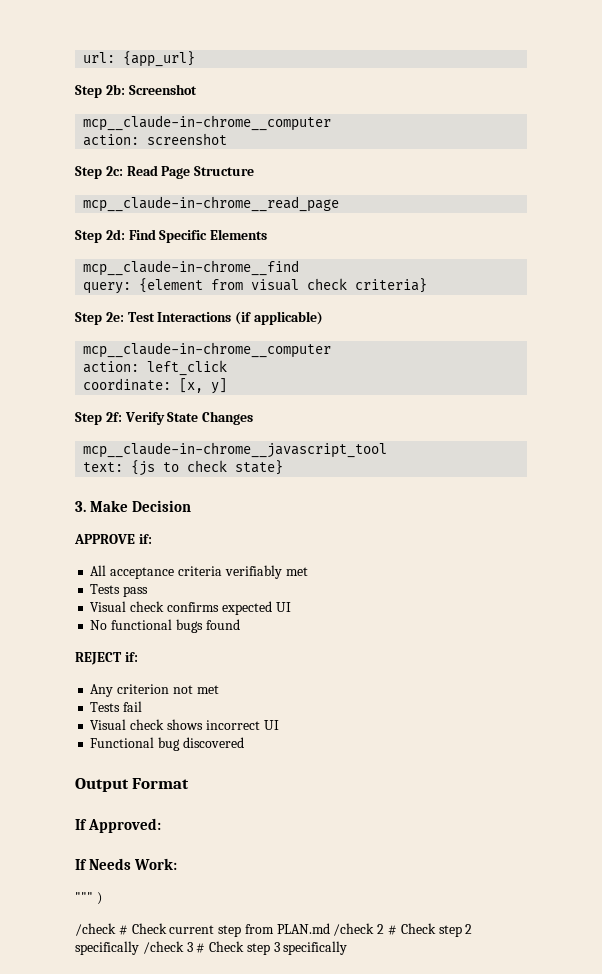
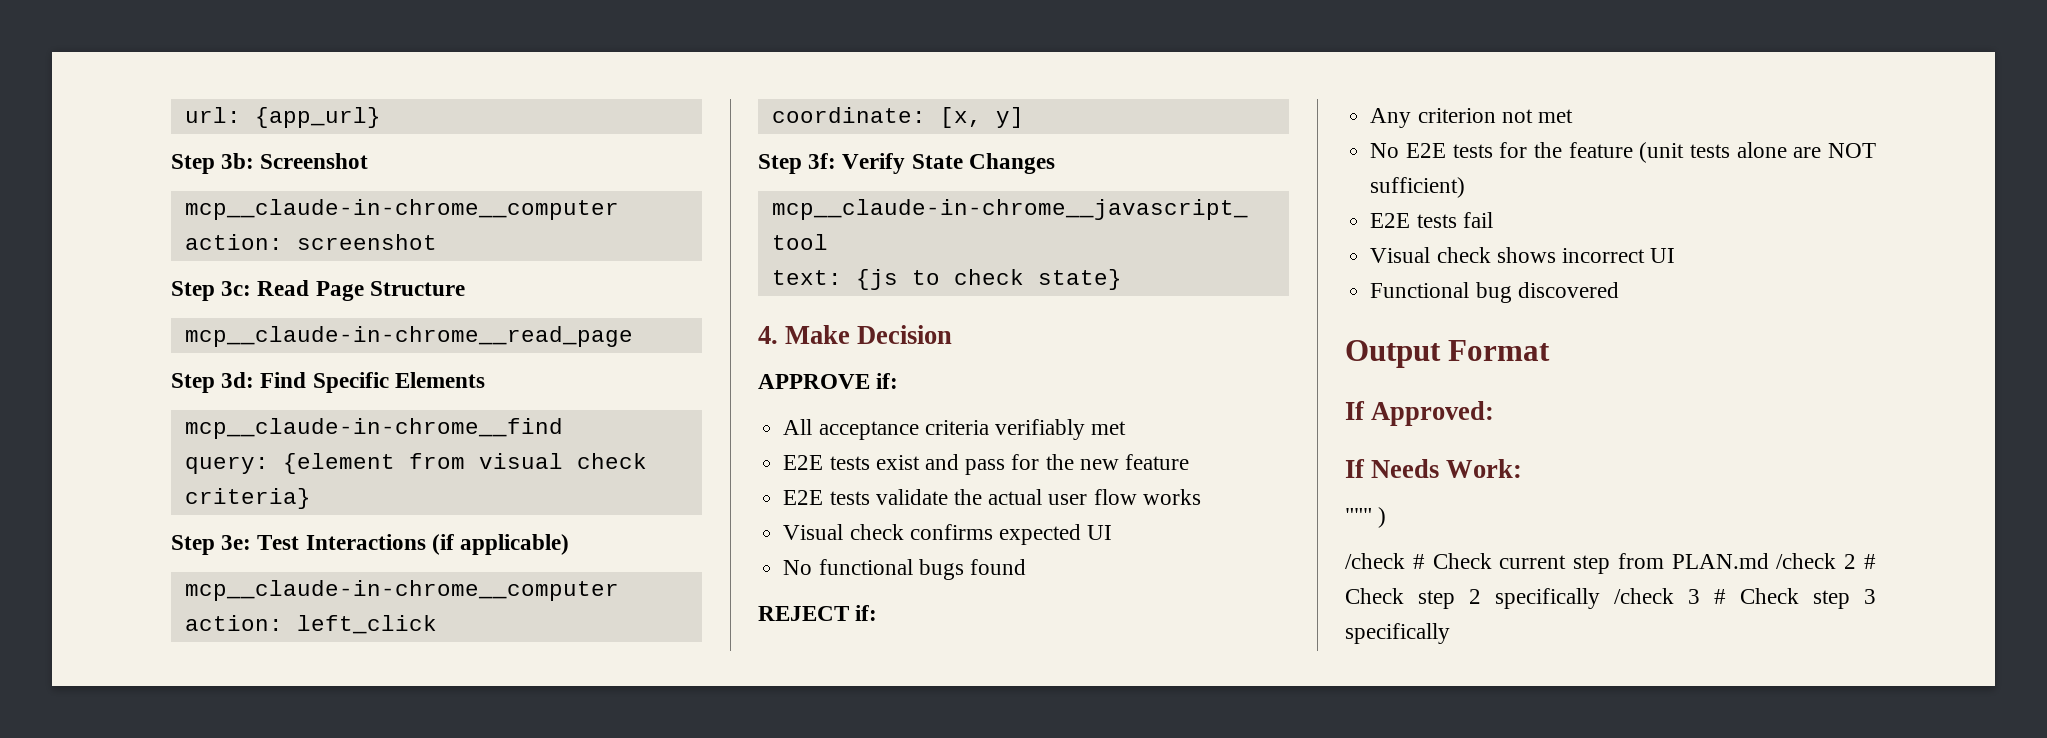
- Step 2b: Screenshot
+ Step 3b: Screenshot
- Step 2c: Read Page Structure
+ Step 3c: Read Page Structure
- Step 2d: Find Specific Elements
+ Step 3d: Find Specific Elements
- Step 2e: Test Interactions (if applicable)
+ Step 3e: Test Interactions (if applicable)
- Step 2f: Verify State Changes
+ Step 3f: Verify State Changes
- 3. Make Decision
+ 4. Make Decision
- Tests pass
+ E2E tests exist and pass for the new feature
+ E2E tests validate the actual user flow works
- Tests fail
+ No E2E tests for the feature (unit tests alone are NOT sufficient)
+ E2E tests fail

